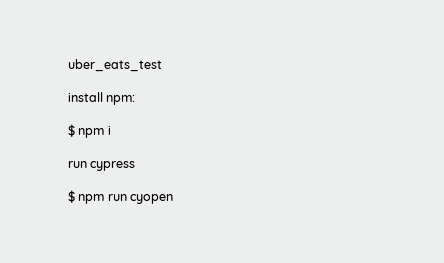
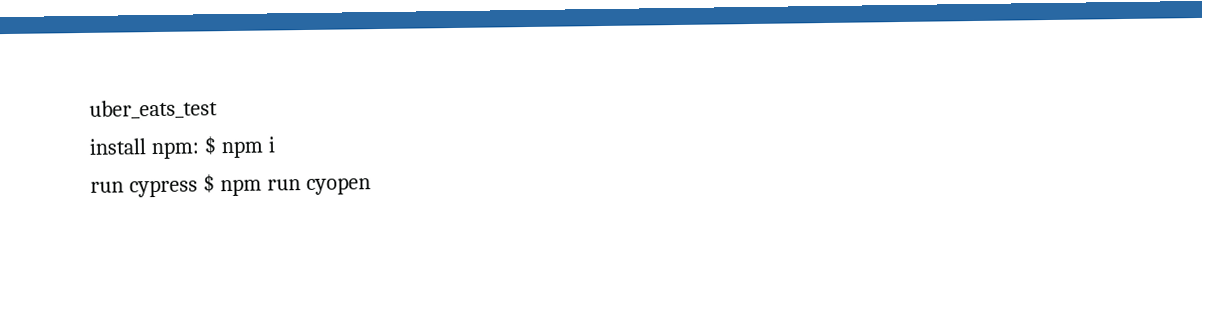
- install npm:
- $ npm i
+ install npm: $ npm i
- run cypress
- $ npm run cyopen
+ run cypress $ npm run cyopen

